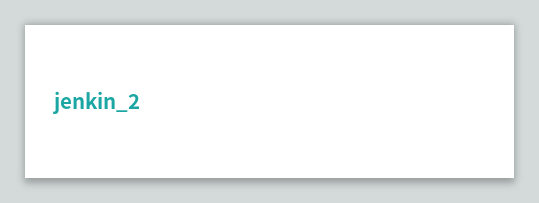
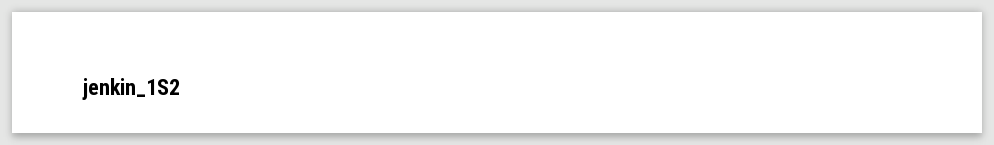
- jenkin_2
+ jenkin_1S2

